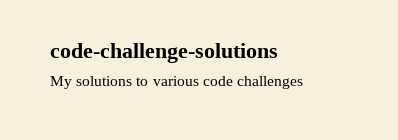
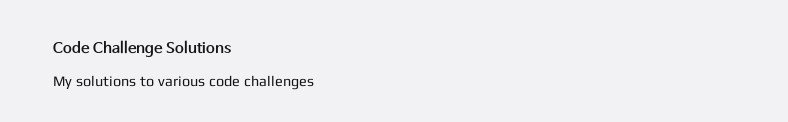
- code-challenge-solutions
+ Code Challenge Solutions

